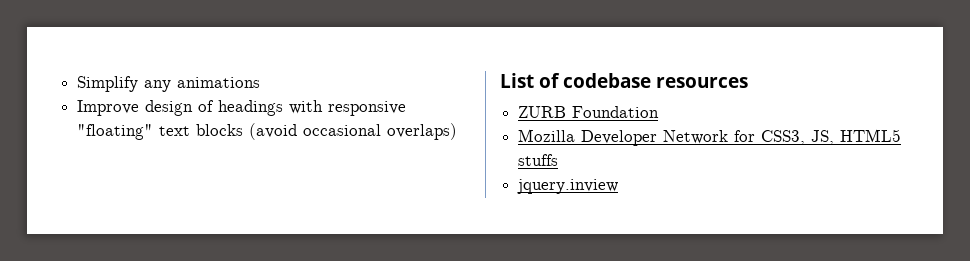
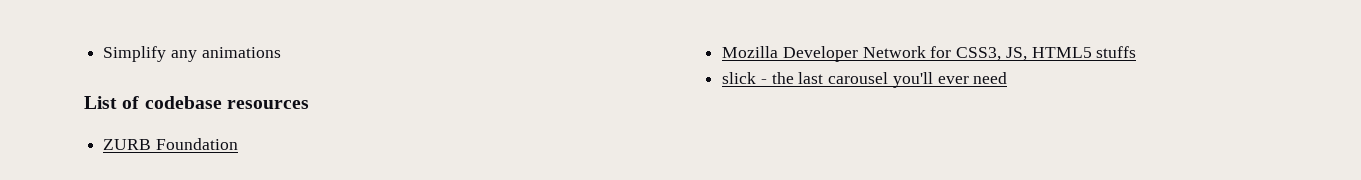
- Improve design of headings with responsive "floating" text blocks (avoid occasional overlaps)
- jquery.inview
+ slick - the last carousel you'll ever need

